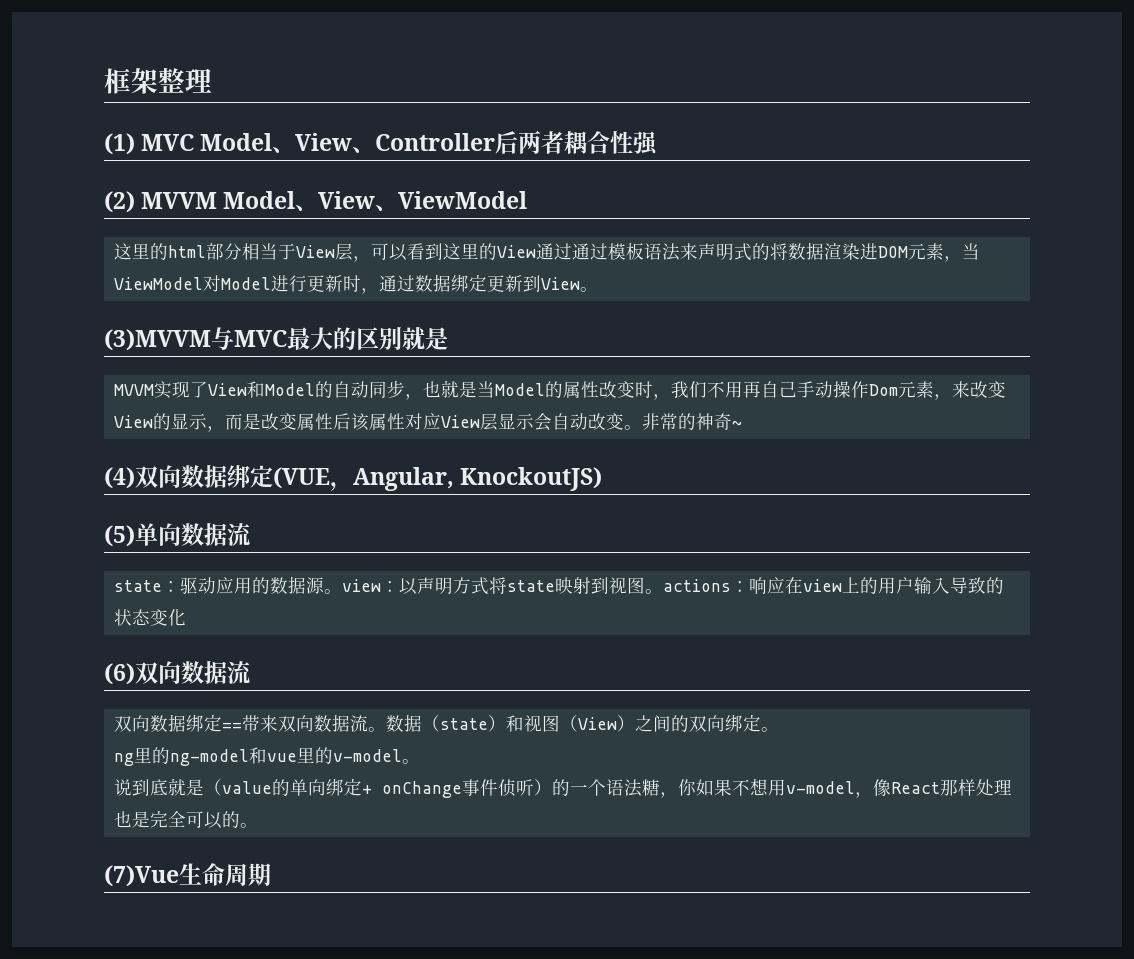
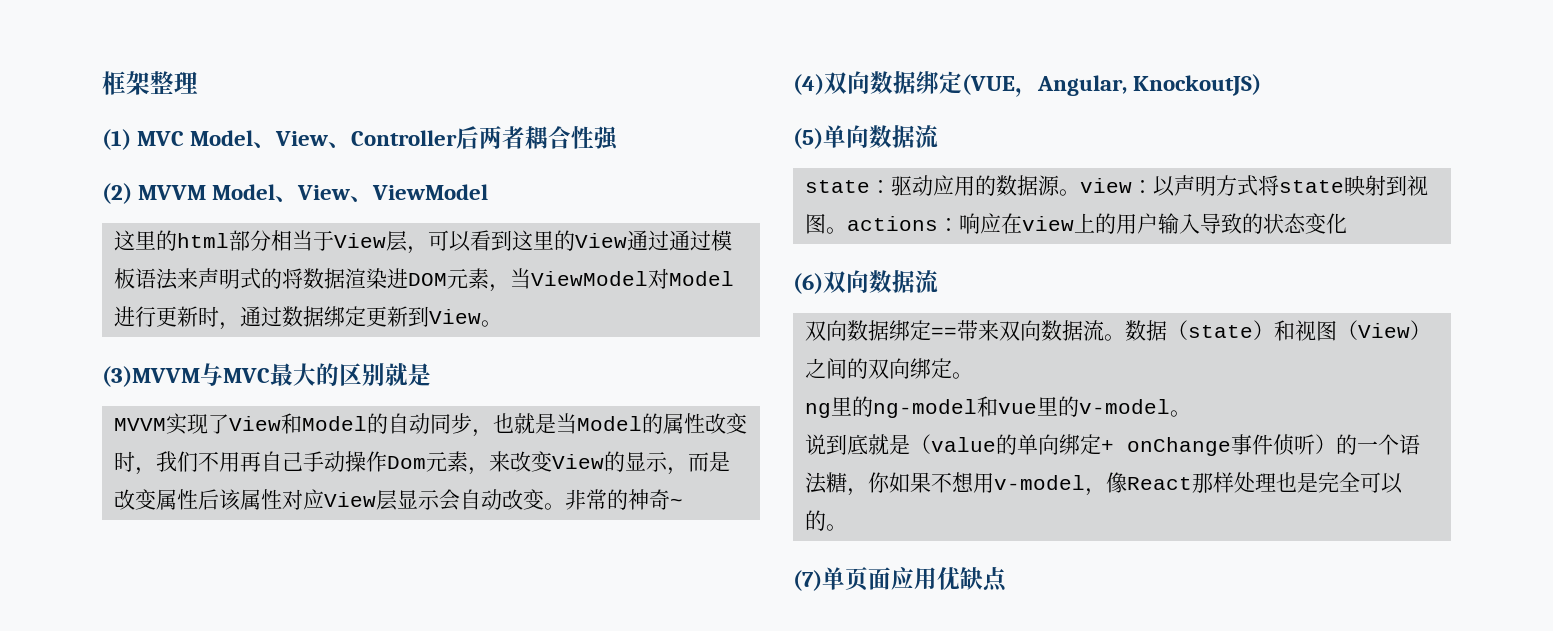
- (7)Vue生命周期
+ (7)单页面应用优缺点

